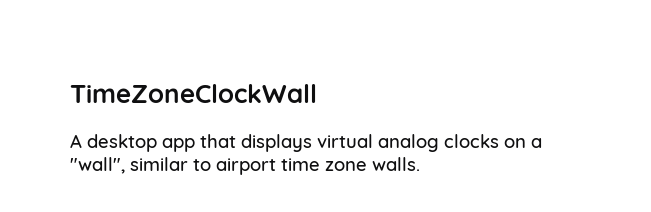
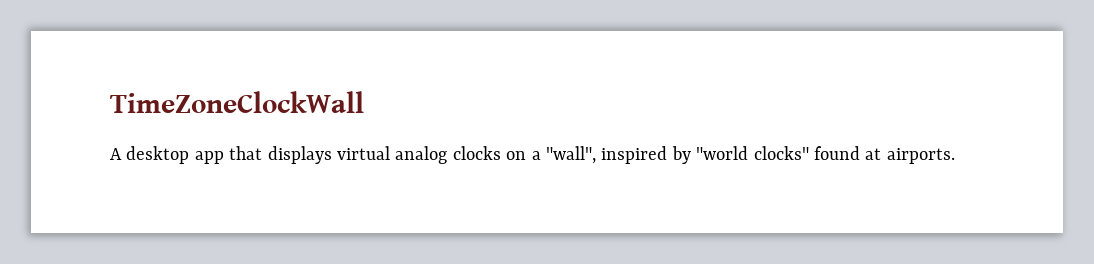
- A desktop app that displays virtual analog clocks on a "wall", similar to airport time zone walls.
+ A desktop app that displays virtual analog clocks on a "wall", inspired by "world clocks" found at airports.

